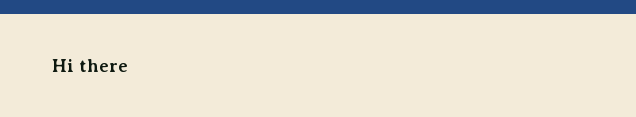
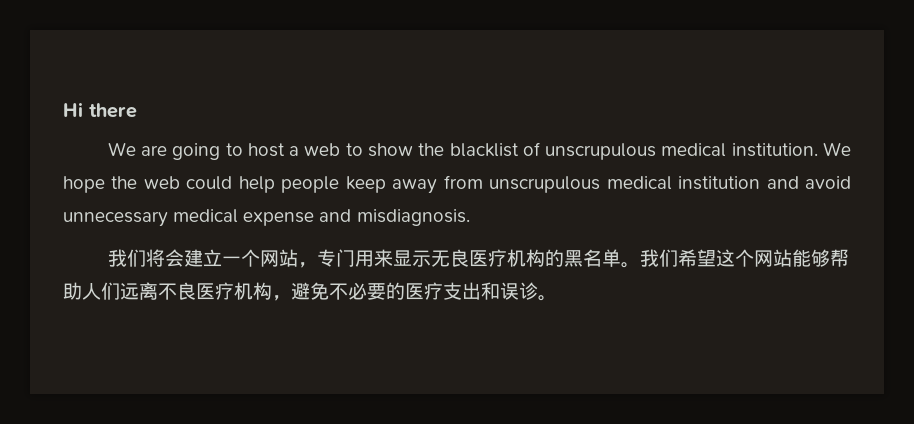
+ We are going to host a web to show the blacklist of unscrupulous medical institution. We hope the web could help people keep away from unscrupulous medical institution and avoid unnecessary medical expense and misdiagnosis.
+ 我们将会建立一个网站，专门用来显示无良医疗机构的黑名单。我们希望这个网站能够帮助人们远离不良医疗机构，避免不必要的医疗支出和误诊。

